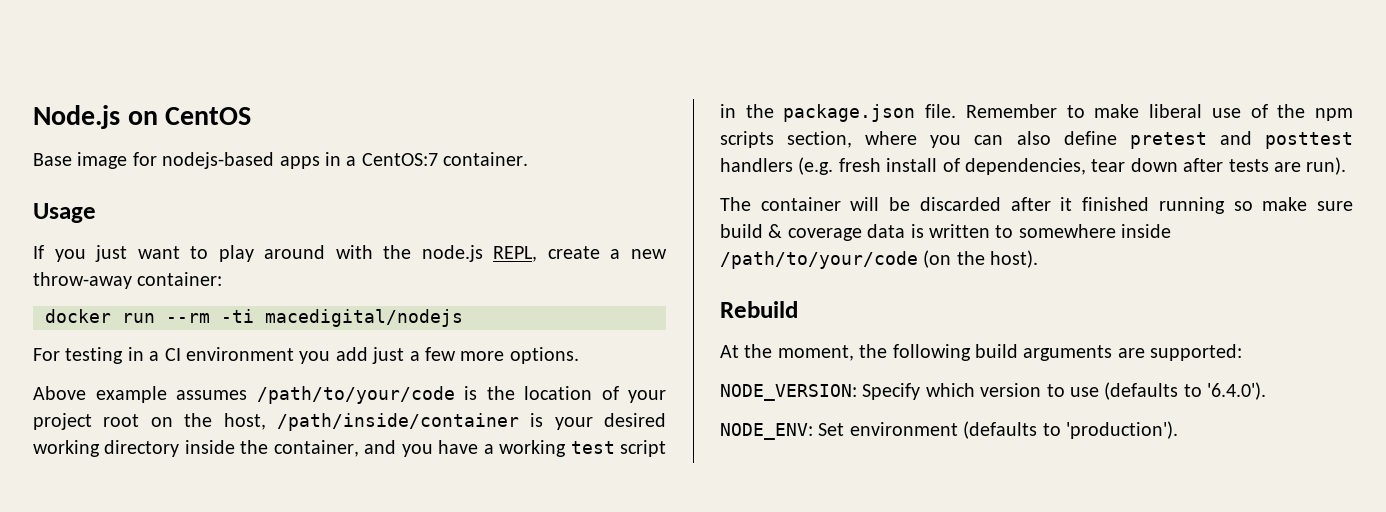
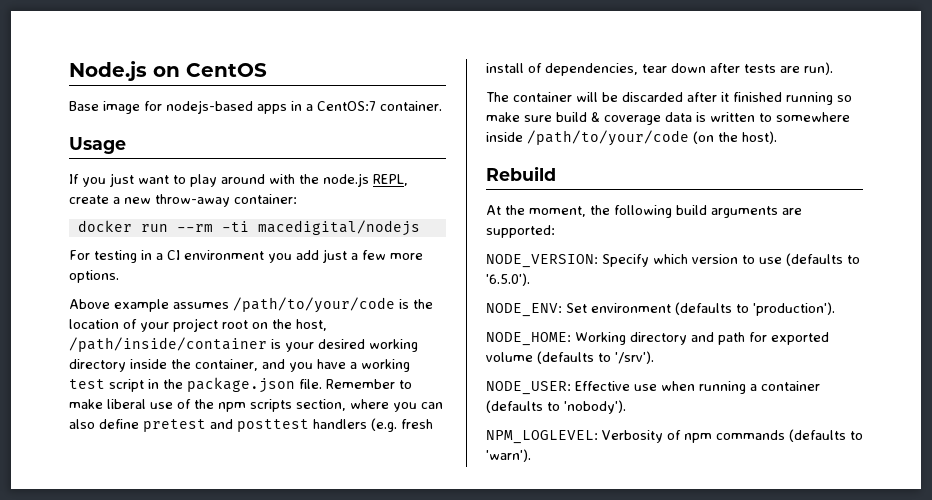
- NODE_VERSION: Specify which version to use (defaults to '6.4.0').
+ NODE_VERSION: Specify which version to use (defaults to '6.5.0').
+ NODE_HOME: Working directory and path for exported volume (defaults to '/srv').
+ NODE_USER: Effective use when running a container (defaults to 'nobody').
+ NPM_LOGLEVEL: Verbosity of npm commands (defaults to 'warn').

